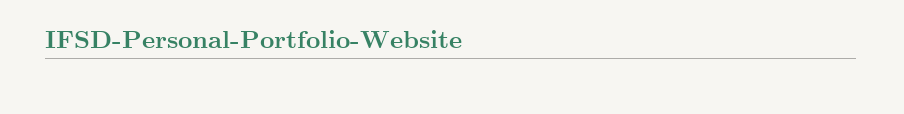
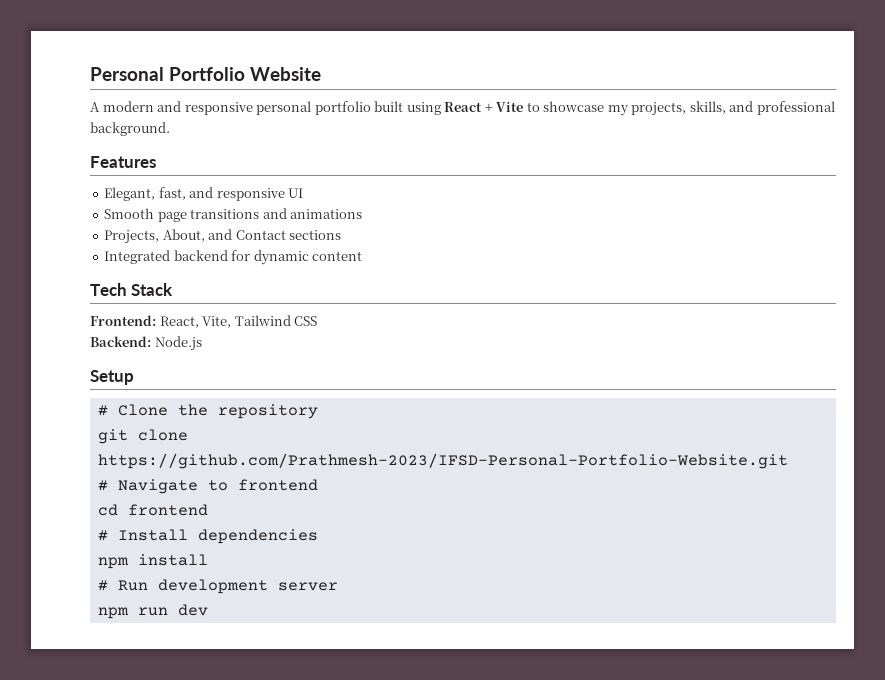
- IFSD-Personal-Portfolio-Website
+ Personal Portfolio Website
+ A modern and responsive personal portfolio built using React + Vite to showcase my projects, skills, and professional background.
+ Features
+ Elegant, fast, and responsive UI
+ Smooth page transitions and animations
+ Projects, About, and Contact sections
+ Integrated backend for dynamic content
+ Tech Stack
+ Frontend: React, Vite, Tailwind CSS
+ Backend: Node.js
+ Setup
+ # Clone the repository
+ git clone https://github.com/Prathmesh-2023/IFSD-Personal-Portfolio-Website.git
+ # Navigate to frontend
+ cd frontend
+ # Install dependencies
+ npm install
+ # Run development server
+ npm run dev

